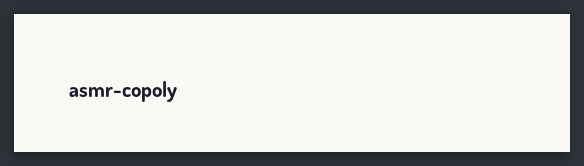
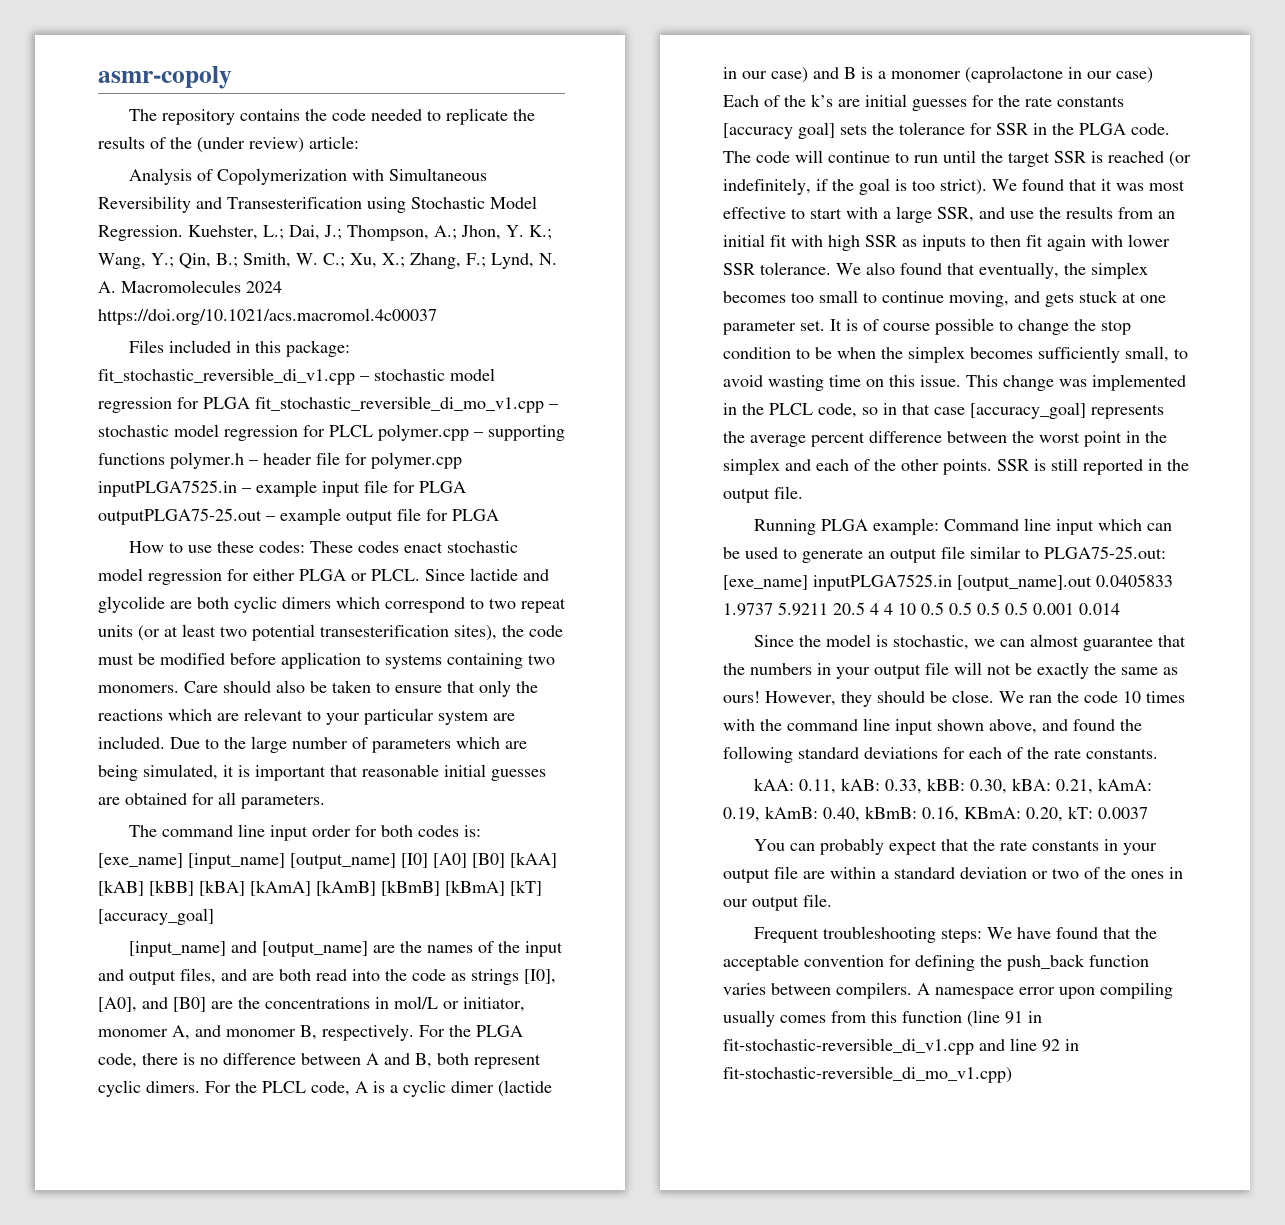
+ The repository contains the code needed to replicate the results of the (under review) article:
+ Analysis of Copolymerization with Simultaneous Reversibility and Transesterification using Stochastic Model Regression. Kuehster, L.; Dai, J.; Thompson, A.; Jhon, Y. K.; Wang, Y.; Qin, B.; Smith, W. C.; Xu, X.; Zhang, F.; Lynd, N. A. Macromolecules 2024 https://doi.org/10.1021/acs.macromol.4c00037
+ Files included in this package: fit_stochastic_reversible_di_v1.cpp – stochastic model regression for PLGA fit_stochastic_reversible_di_mo_v1.cpp – stochastic model regression for PLCL polymer.cpp – supporting functions polymer.h – header file for polymer.cpp inputPLGA7525.in – example input file for PLGA outputPLGA75-25.out – example output file for PLGA
+ How to use these codes: These codes enact stochastic model regression for either PLGA or PLCL. Since lactide and glycolide are both cyclic dimers which correspond to two repeat units (or at least two potential transesterification sites), the code must be modified before application to systems containing two monomers. Care should also be taken to ensure that only the reactions which are relevant to your particular system are included. Due to the large number of parameters which are being simulated, it is important that reasonable initial guesses are obtained for all parameters.
+ The command line input order for both codes is: [exe_name] [input_name] [output_name] [I0] [A0] [B0] [kAA] [kAB] [kBB] [kBA] [kAmA] [kAmB] [kBmB] [kBmA] [kT] [accuracy_goal]
+ [input_name] and [output_name] are the names of the input and output files, and are both read into the code as strings [I0], [A0], and [B0] are the concentrations in mol/L or initiator, monomer A, and monomer B, respectively. For the PLGA code, there is no difference between A and B, both represent cyclic dimers. For the PLCL code, A is a cyclic dimer (lactide in our case) and B is a monomer (caprolactone in our case) Each of the k’s are initial guesses for the rate constants [accuracy goal] sets the tolerance for SSR in the PLGA code. The code will continue to run until the target SSR is reached (or indefinitely, if the goal is too strict). We found that it was most effective to start with a large SSR, and use the results from an initial fit with high SSR as inputs to then fit again with lower SSR tolerance. We also found that eventually, the simplex becomes too small to continue moving, and gets stuck at one parameter set. It is of course possible to change the stop condition to be when the simplex becomes sufficiently small, to avoid wasting time on this issue. This change was implemented in the PLCL code, so in that case [accuracy_goal] represents the average percent difference between the worst point in the simplex and each of the other points. SSR is still reported in the output file.
+ Running PLGA example: Command line input which can be used to generate an output file similar to PLGA75-25.out: [exe_name] inputPLGA7525.in [output_name].out 0.0405833 1.9737 5.9211 20.5 4 4 10 0.5 0.5 0.5 0.5 0.001 0.014
+ Since the model is stochastic, we can almost guarantee that the numbers in your output file will not be exactly the same as ours! However, they should be close. We ran the code 10 times with the command line input shown above, and found the following standard deviations for each of the rate constants.
+ kAA: 0.11, kAB: 0.33, kBB: 0.30, kBA: 0.21, kAmA: 0.19, kAmB: 0.40, kBmB: 0.16, KBmA: 0.20, kT: 0.0037
+ You can probably expect that the rate constants in your output file are within a standard deviation or two of the ones in our output file.
+ Frequent troubleshooting steps: We have found that the acceptable convention for defining the push_back function varies between compilers. A namespace error upon compiling usually comes from this function (line 91 in fit-stochastic-reversible_di_v1.cpp and line 92 in fit-stochastic-reversible_di_mo_v1.cpp)

